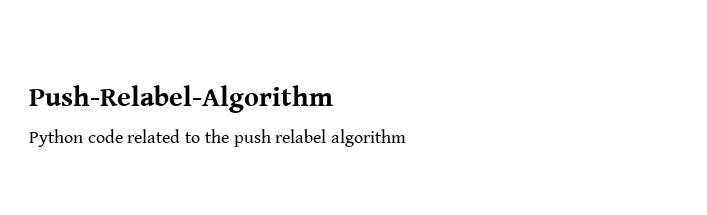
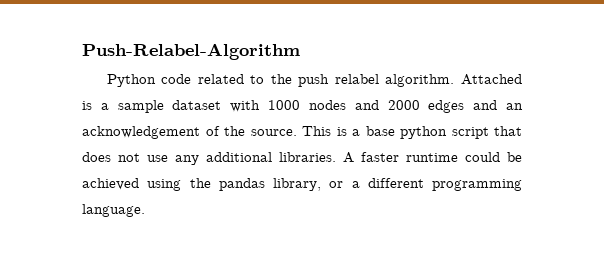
- Python code related to the push relabel algorithm
+ Python code related to the push relabel algorithm. Attached is a sample dataset with 1000 nodes and 2000 edges and an acknowledgement of the source. This is a base python script that does not use any additional libraries. A faster runtime could be achieved using the pandas library, or a different programming language.

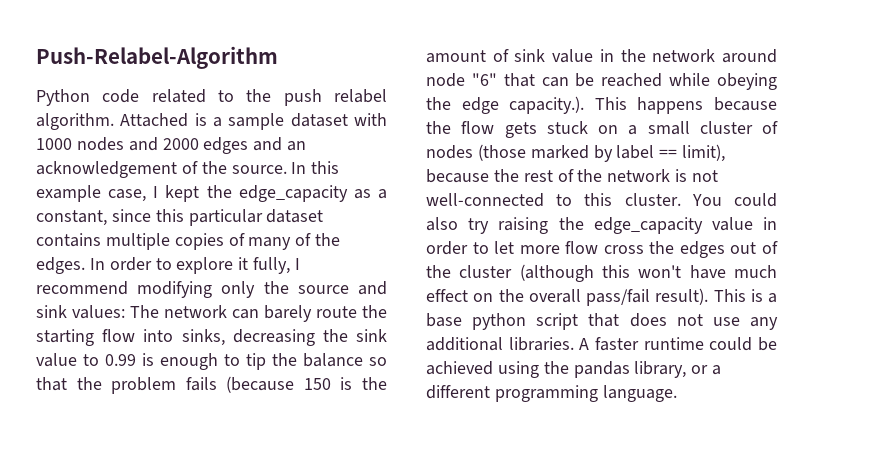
+ In this example case, I kept the edge_capacity as a constant, since this particular dataset contains multiple copies of many of the edges. In order to explore it fully, I recommend modifying only the source and sink values: The network can barely route the starting flow into sinks, decreasing the sink value to 0.99 is enough to tip the balance so that the problem fails (because 150 is the amount of sink value in the network around node "6" that can be reached while obeying the edge capacity.). This happens because the flow gets stuck on a small cluster of nodes (those marked by label == limit), because the rest of the network is not well-connected to this cluster. You could also try raising the edge_capacity value in order to let more flow cross the edges out of the cluster (although this won't have much effect on the overall pass/fail result).

